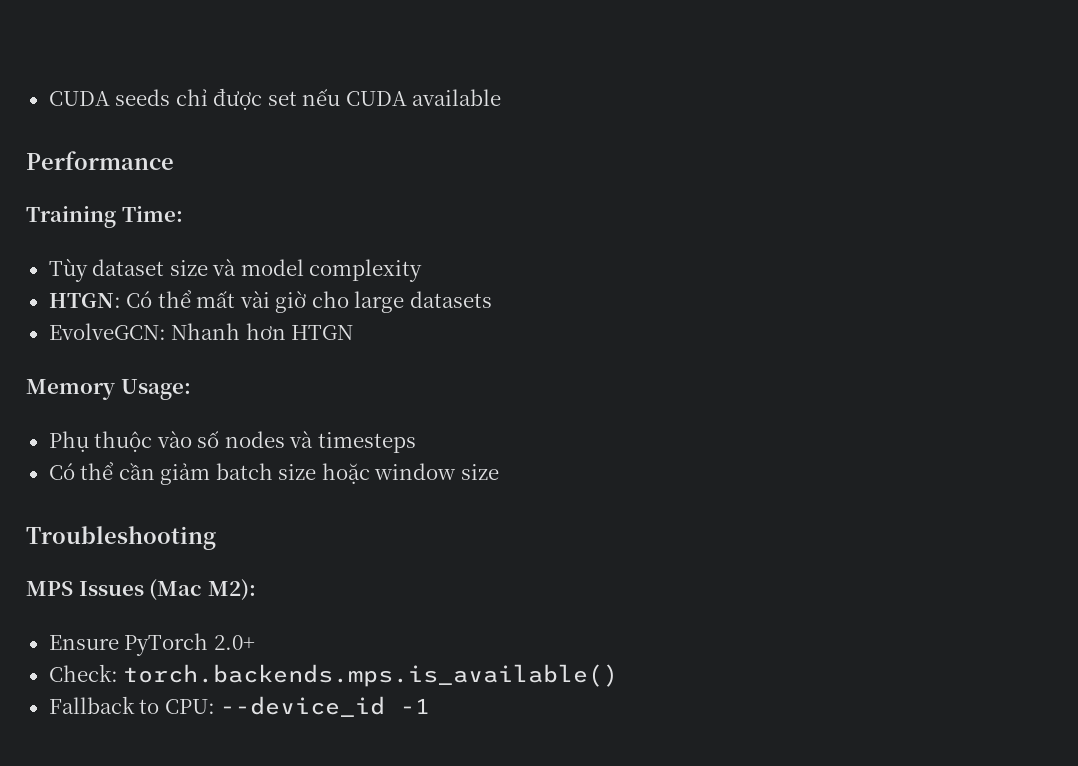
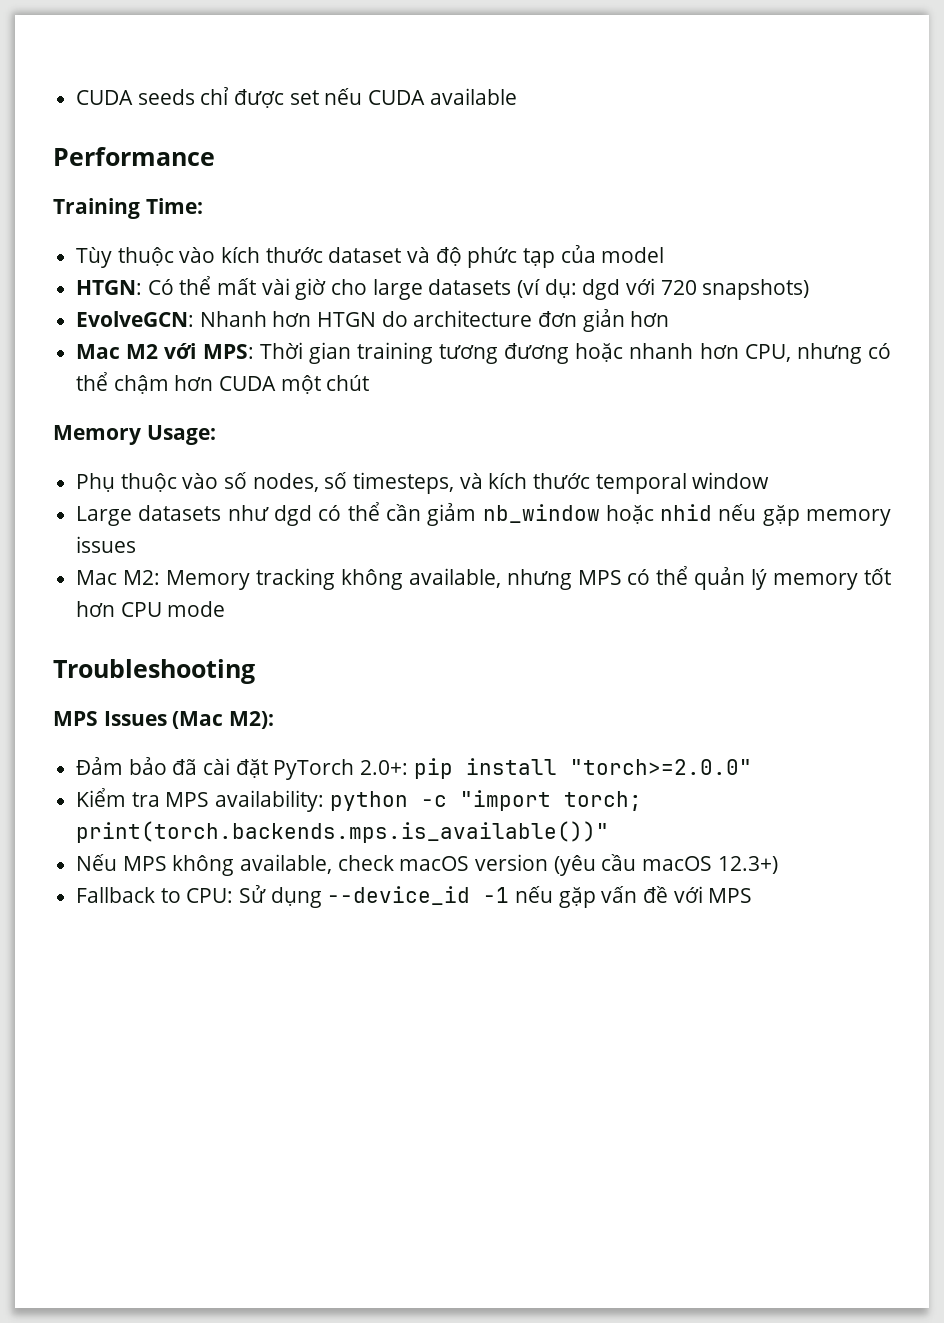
- Tùy dataset size và model complexity
+ Tùy thuộc vào kích thước dataset và độ phức tạp của model
- HTGN: Có thể mất vài giờ cho large datasets
- EvolveGCN: Nhanh hơn HTGN
+ HTGN: Có thể mất vài giờ cho large datasets (ví dụ: dgd với 720 snapshots)
+ EvolveGCN: Nhanh hơn HTGN do architecture đơn giản hơn
+ Mac M2 với MPS: Thời gian training tương đương hoặc nhanh hơn CPU, nhưng có thể chậm hơn CUDA một chút
- Phụ thuộc vào số nodes và timesteps
- Có thể cần giảm batch size hoặc window size
+ Phụ thuộc vào số nodes, số timesteps, và kích thước temporal window
+ Large datasets như dgd có thể cần giảm nb_window hoặc nhid nếu gặp memory issues
+ Mac M2: Memory tracking không available, nhưng MPS có thể quản lý memory tốt hơn CPU mode
- Ensure PyTorch 2.0+
- Check: torch.backends.mps.is_available()
- Fallback to CPU: --device_id -1
+ Đảm bảo đã cài đặt PyTorch 2.0+: pip install "torch>=2.0.0"
+ Kiểm tra MPS availability: python -c "import torch; print(torch.backends.mps.is_available())"
+ Nếu MPS không available, check macOS version (yêu cầu macOS 12.3+)
+ Fallback to CPU: Sử dụng --device_id -1 nếu gặp vấn đề với MPS

